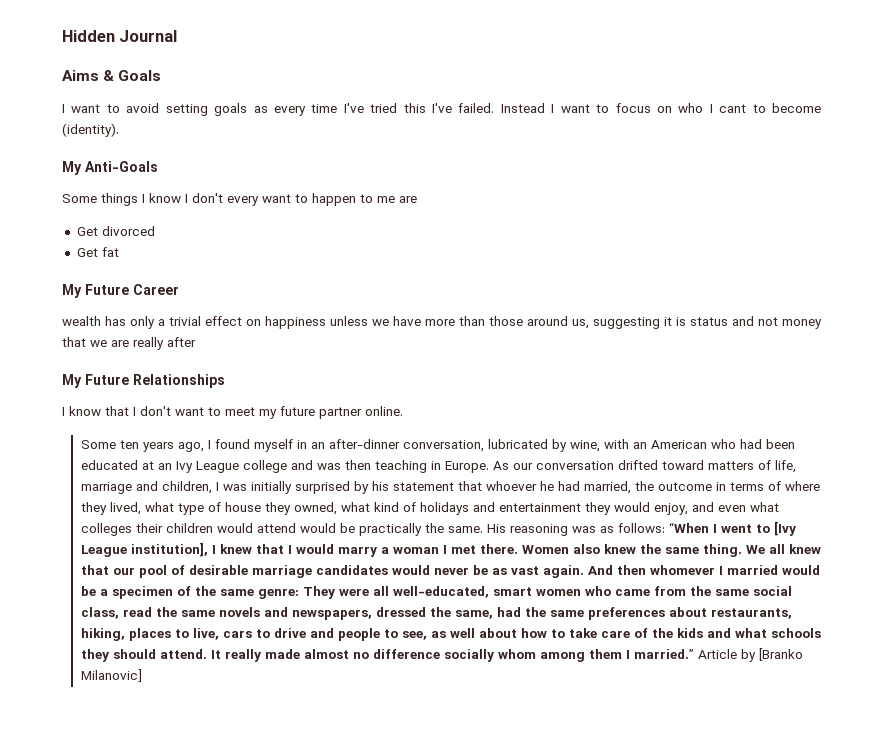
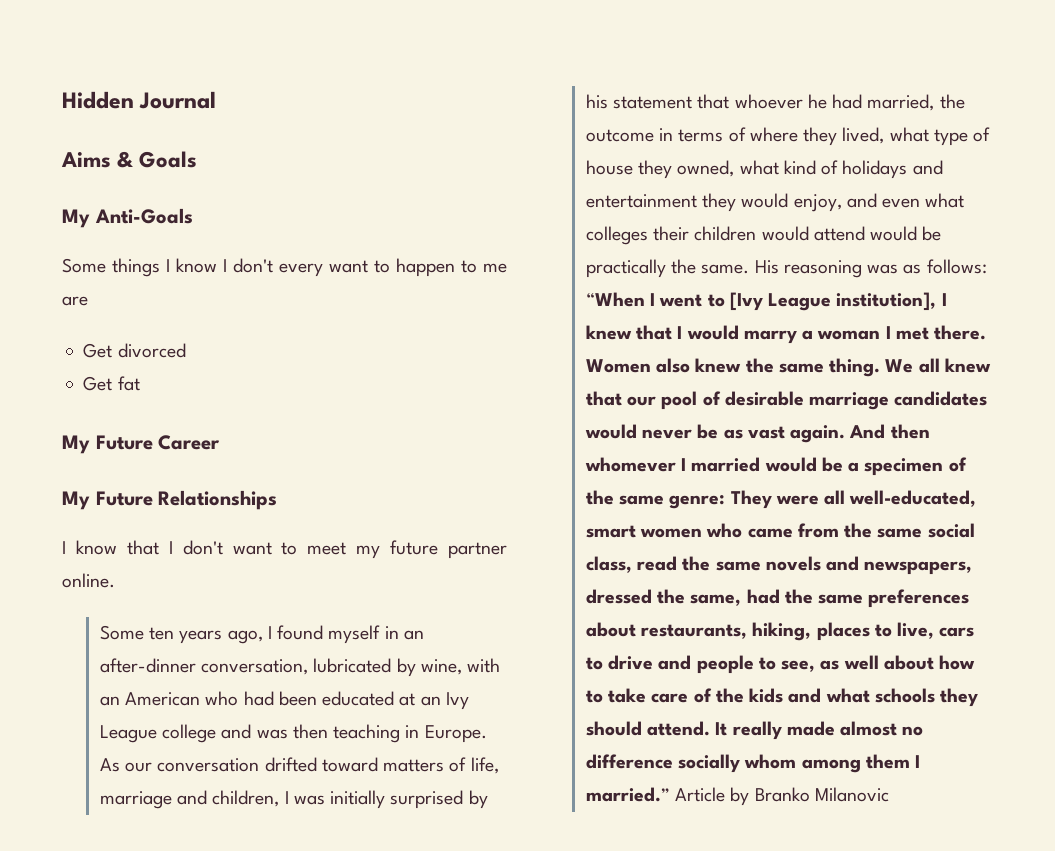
- I want to avoid setting goals as every time I've tried this I've failed. Instead I want to focus on who I cant to become (identity).
- wealth has only a trivial effect on happiness unless we have more than those around us, suggesting it is status and not money that we are really after
- Article by [Branko Milanovic]
+ Article by Branko Milanovic

